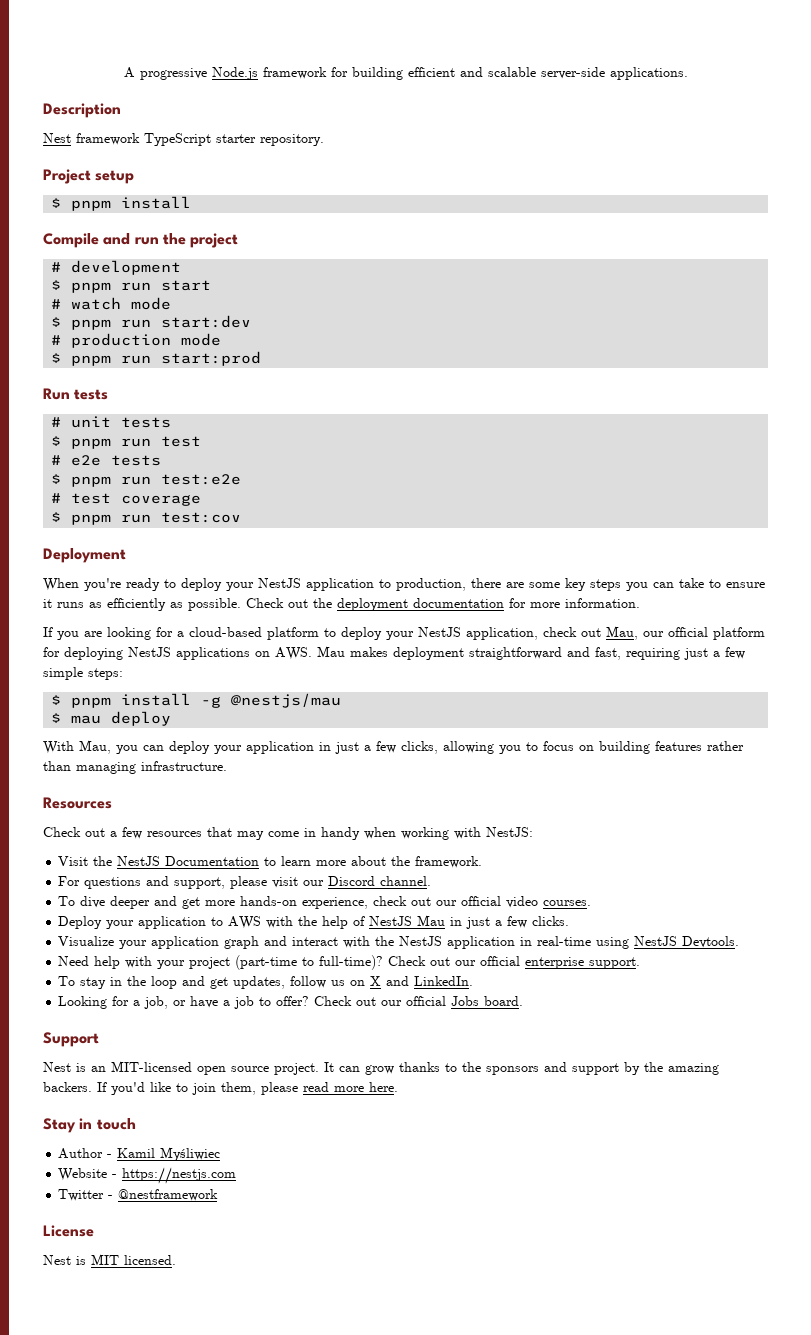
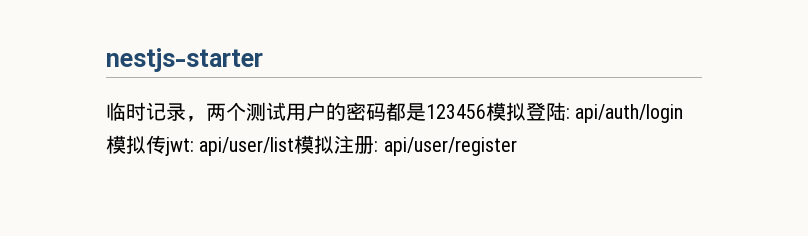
- A progressive Node.js framework for building efficient and scalable server-side applications.
- Description
- Nest framework TypeScript starter repository.
- Project setup
- $ pnpm install
- Compile and run the project
- # development
- $ pnpm run start
- # watch mode
- $ pnpm run start:dev
- # production mode
- $ pnpm run start:prod
- Run tests
- # unit tests
- $ pnpm run test
- # e2e tests
- $ pnpm run test:e2e
- # test coverage
- $ pnpm run test:cov
- Deployment
- When you're ready to deploy your NestJS application to production, there are some key steps you can take to ensure it runs as efficiently as possible. Check out the deployment documentation for more information.
- If you are looking for a cloud-based platform to deploy your NestJS application, check out Mau, our official platform for deploying NestJS applications on AWS. Mau makes deployment straightforward and fast, requiring just a few simple steps:
- $ pnpm install -g @nestjs/mau
- $ mau deploy
- With Mau, you can deploy your application in just a few clicks, allowing you to focus on building features rather than managing infrastructure.
- Resources
- Check out a few resources that may come in handy when working with NestJS:
- Visit the NestJS Documentation to learn more about the framework.
- For questions and support, please visit our Discord channel.
- To dive deeper and get more hands-on experience, check out our official video courses.
- Deploy your application to AWS with the help of NestJS Mau in just a few clicks.
- Visualize your application graph and interact with the NestJS application in real-time using NestJS Devtools.
- Need help with your project (part-time to full-time)? Check out our official enterprise support.
- To stay in the loop and get updates, follow us on X and LinkedIn.
- Looking for a job, or have a job to offer? Check out our official Jobs board.
- Support
- Nest is an MIT-licensed open source project. It can grow thanks to the sponsors and support by the amazing backers. If you'd like to join them, please read more here.
- Stay in touch
- Author - Kamil Myśliwiec
- Website - https://nestjs.com
- Twitter - @nestframework
- License
- Nest is MIT licensed.
+ nestjs-starter
+ 临时记录，两个测试用户的密码都是123456模拟登陆: api/auth/login模拟传jwt: api/user/list模拟注册: api/user/register

